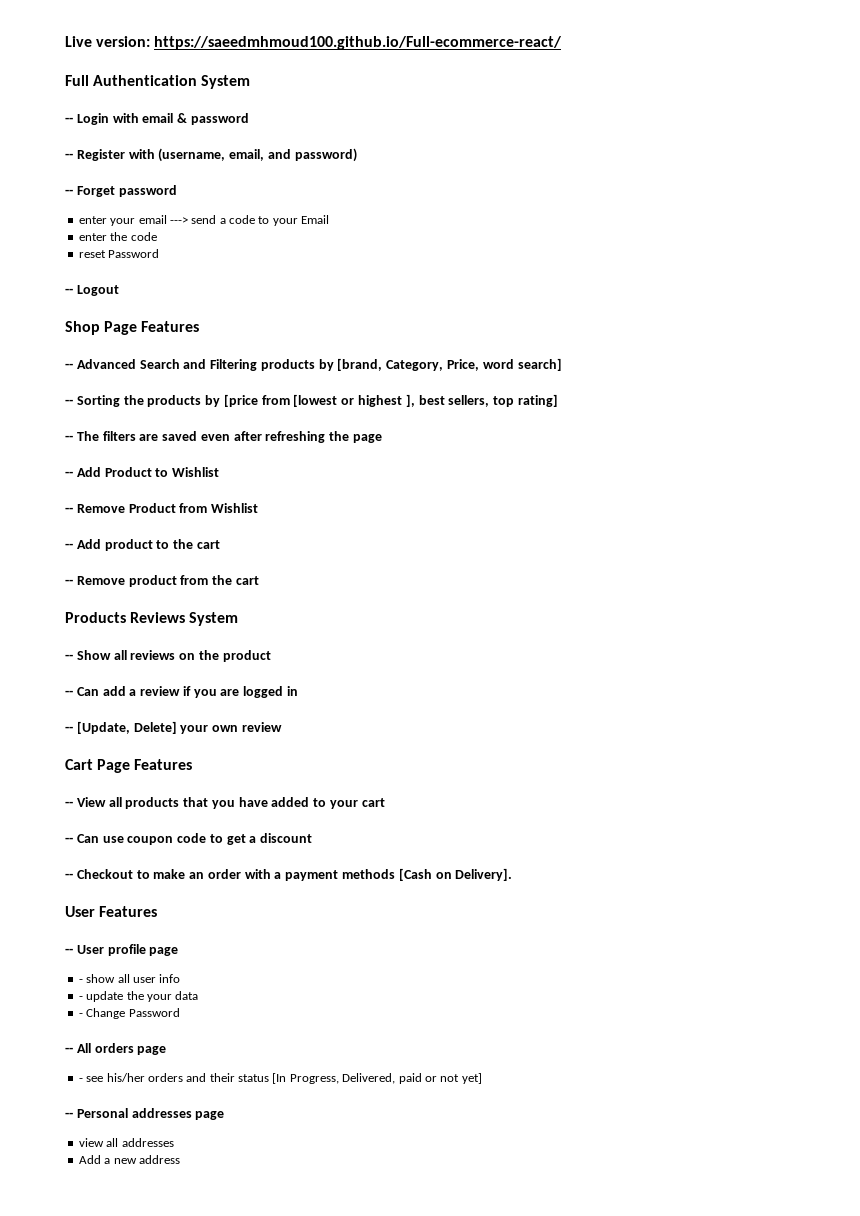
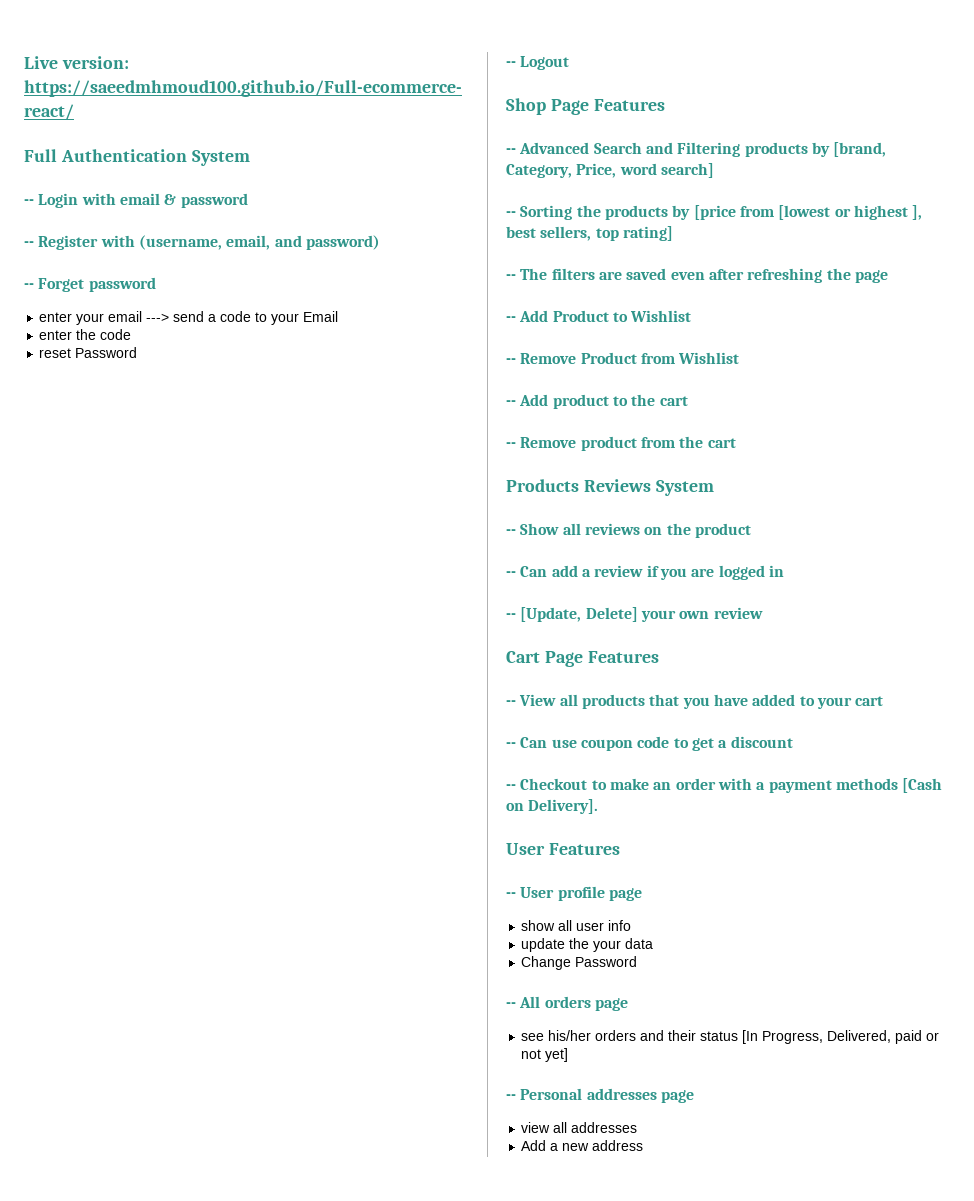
- - show all user info
+ show all user info
- - update the your data
+ update the your data
- - Change Password
+ Change Password
- - see his/her orders and their status [In Progress, Delivered, paid or not yet]
+ see his/her orders and their status [In Progress, Delivered, paid or not yet]

